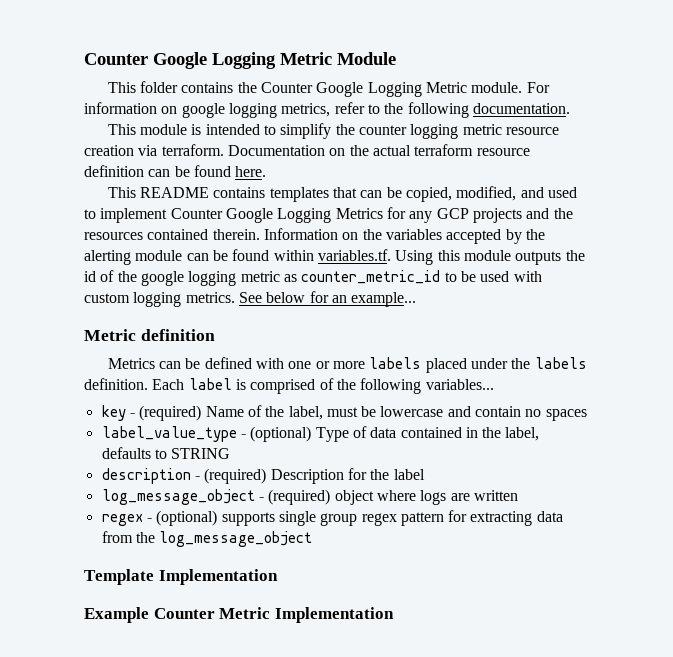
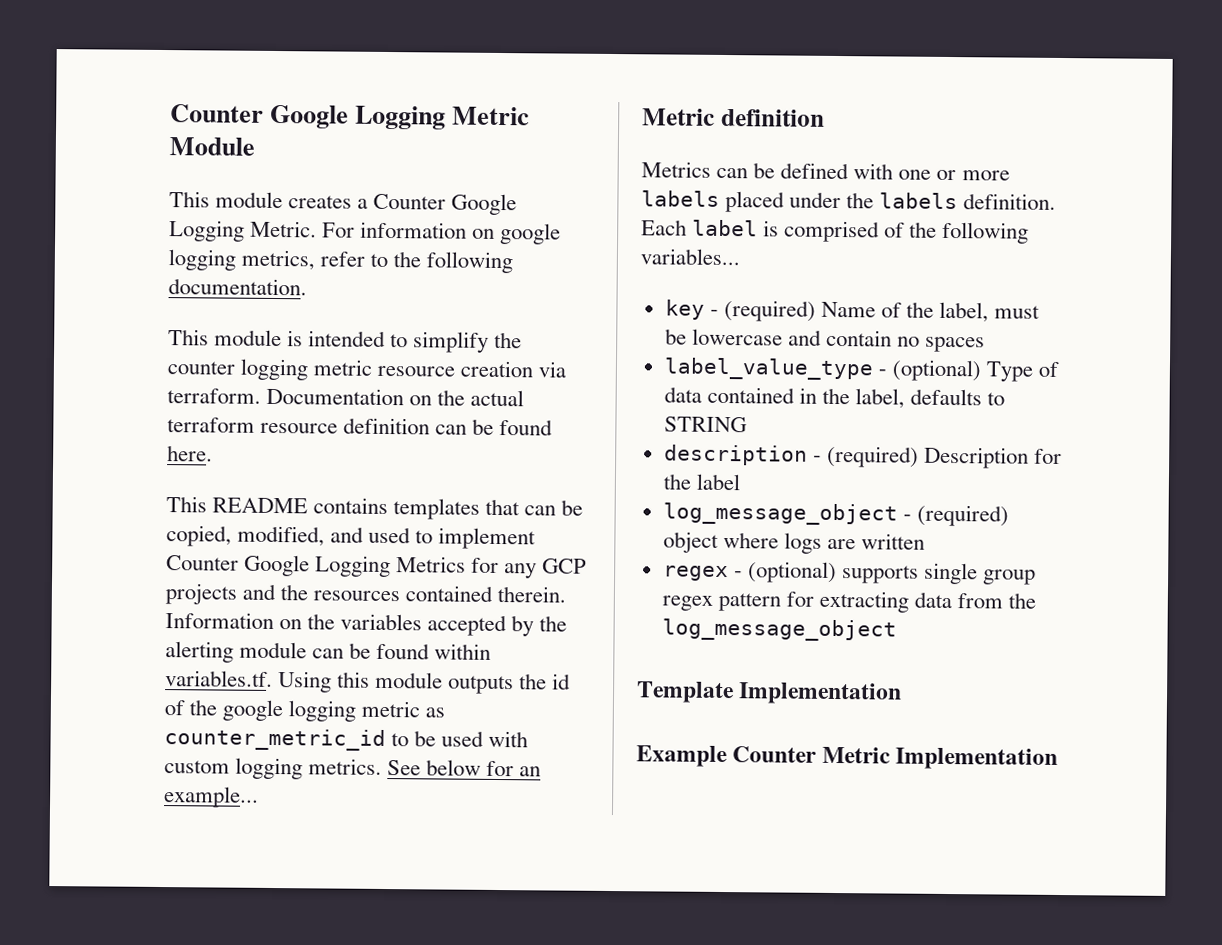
- This folder contains the Counter Google Logging Metric module.
+ This module creates a Counter Google Logging Metric.

